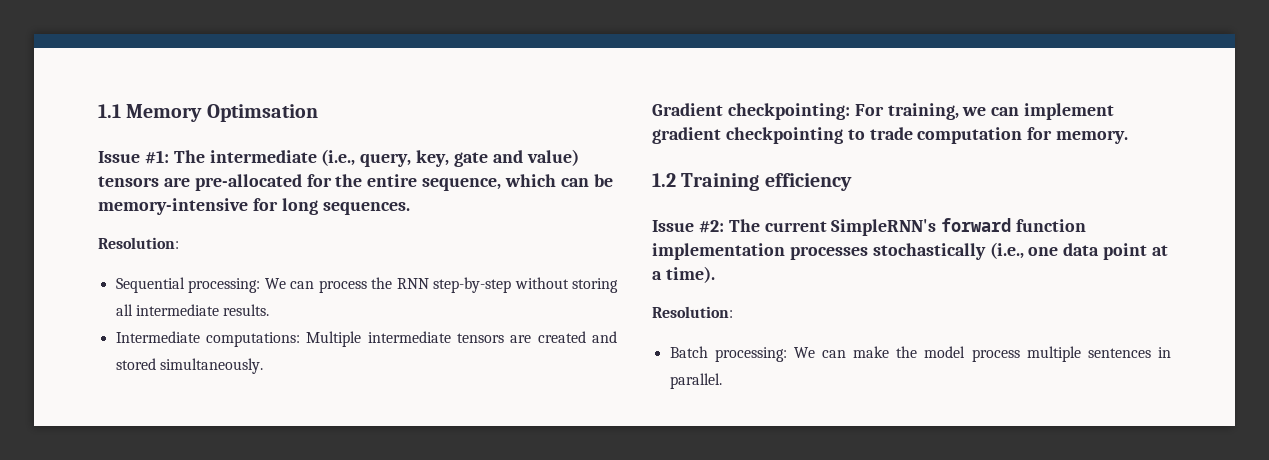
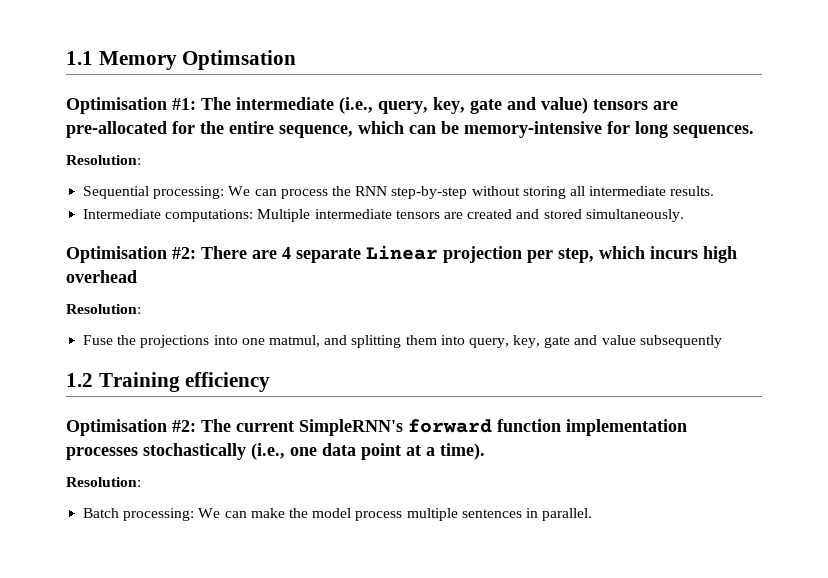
- Issue #1: The intermediate (i.e., query, key, gate and value) tensors are pre-allocated for the entire sequence, which can be memory-intensive for long sequences.
+ Optimisation #1: The intermediate (i.e., query, key, gate and value) tensors are pre-allocated for the entire sequence, which can be memory-intensive for long sequences.
- Gradient checkpointing: For training, we can implement gradient checkpointing to trade computation for memory.
+ Optimisation #2: There are 4 separate Linear projection per step, which incurs high overhead
+ Resolution:
+ Fuse the projections into one matmul, and splitting them into query, key, gate and value subsequently
- Issue #2: The current SimpleRNN's forward function implementation processes stochastically (i.e., one data point at a time).
+ Optimisation #2: The current SimpleRNN's forward function implementation processes stochastically (i.e., one data point at a time).

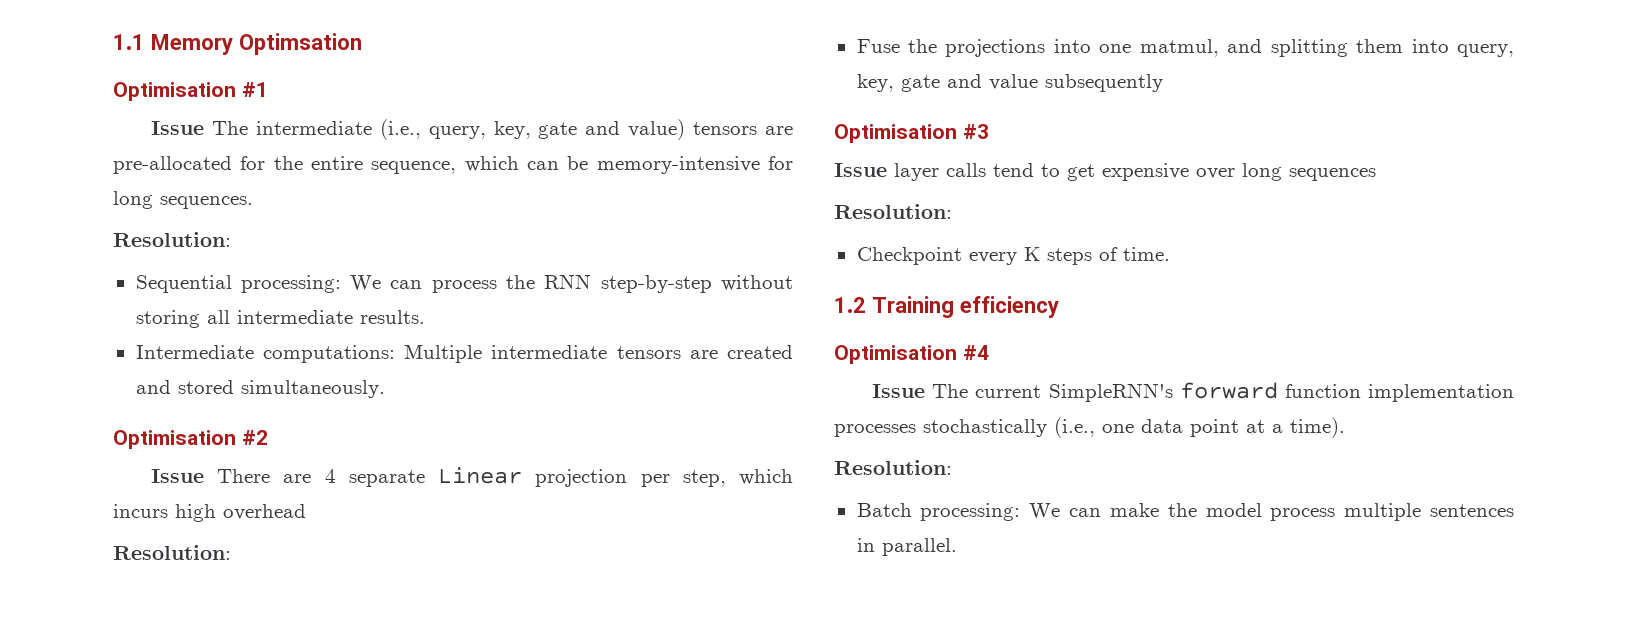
- Optimisation #1: The intermediate (i.e., query, key, gate and value) tensors are pre-allocated for the entire sequence, which can be memory-intensive for long sequences.
+ Optimisation #1
+ Issue The intermediate (i.e., query, key, gate and value) tensors are pre-allocated for the entire sequence, which can be memory-intensive for long sequences.
- Optimisation #2: There are 4 separate Linear projection per step, which incurs high overhead
+ Optimisation #2
+ Issue There are 4 separate Linear projection per step, which incurs high overhead
+ Optimisation #3
+ Issue layer calls tend to get expensive over long sequences
+ Resolution:
+ Checkpoint every K steps of time.
- Optimisation #2: The current SimpleRNN's forward function implementation processes stochastically (i.e., one data point at a time).
+ Optimisation #4
+ Issue The current SimpleRNN's forward function implementation processes stochastically (i.e., one data point at a time).

